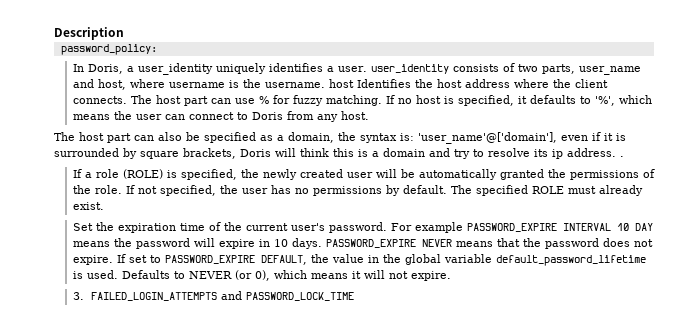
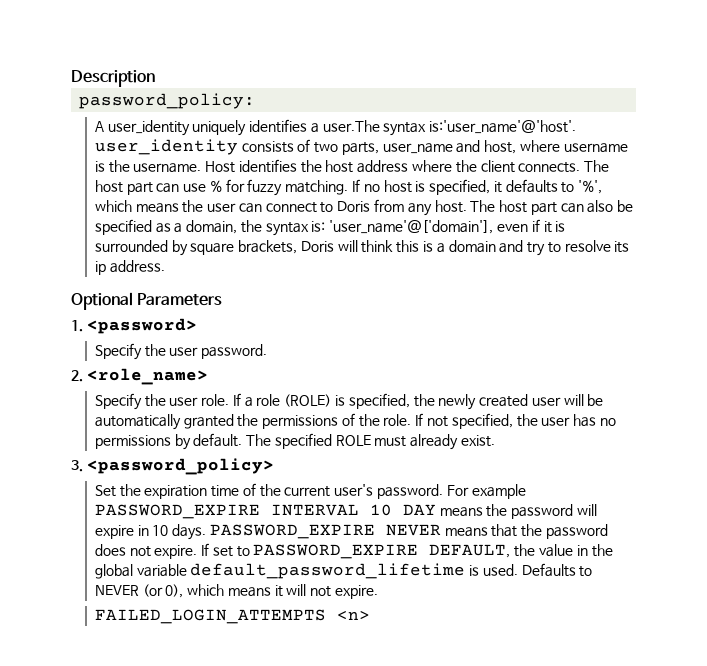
- In Doris, a user_identity uniquely identifies a user. user_identity consists of two parts, user_name and host, where username is the username. host Identifies the host address where the client connects.
+ A user_identity uniquely identifies a user.The syntax is:'user_name'@'host'. user_identity consists of two parts, user_name and host, where username is the username. Host identifies the host address where the client connects.
- If no host is specified, it defaults to '%', which means the user can connect to Doris from any host.
- The host part can also be specified as a domain, the syntax is:
+ If no host is specified, it defaults to '%', which means the user can connect to Doris from any host. The host part can also be specified as a domain, the syntax is:
- 'user_name'@['domain'], even if it is surrounded by square brackets, Doris will think this is a domain and try to resolve its ip address. .
- If a role (ROLE) is specified, the newly created user will be automatically granted the permissions of the role.
+ 'user_name'@['domain'], even if it is surrounded by square brackets, Doris will think this is a domain and try to resolve its ip address.
+ Optional Parameters
+ 1. <password>
+ Specify the user password.
+ 2. <role_name>
+ Specify the user role. If a role (ROLE) is specified, the newly created user will be automatically granted the permissions of the role.
+ 3. <password_policy>
- 3. FAILED_LOGIN_ATTEMPTS and PASSWORD_LOCK_TIME
+ FAILED_LOGIN_ATTEMPTS <n>

